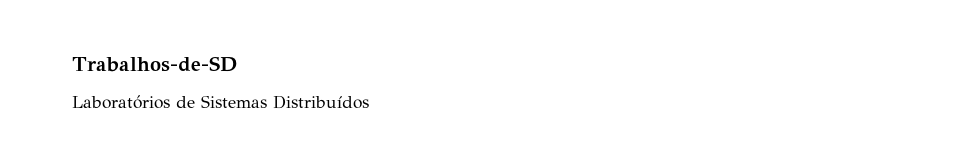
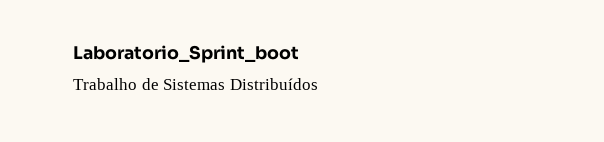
- Trabalhos-de-SD
- Laboratórios de Sistemas Distribuídos
+ Laboratorio_Sprint_boot
+ Trabalho de Sistemas Distribuídos

